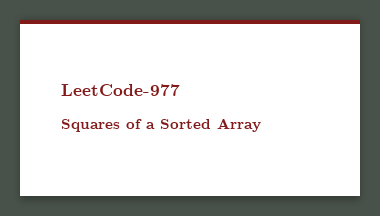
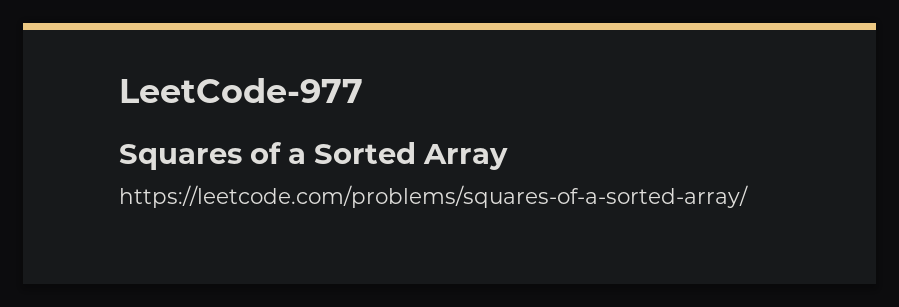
+ https://leetcode.com/problems/squares-of-a-sorted-array/

